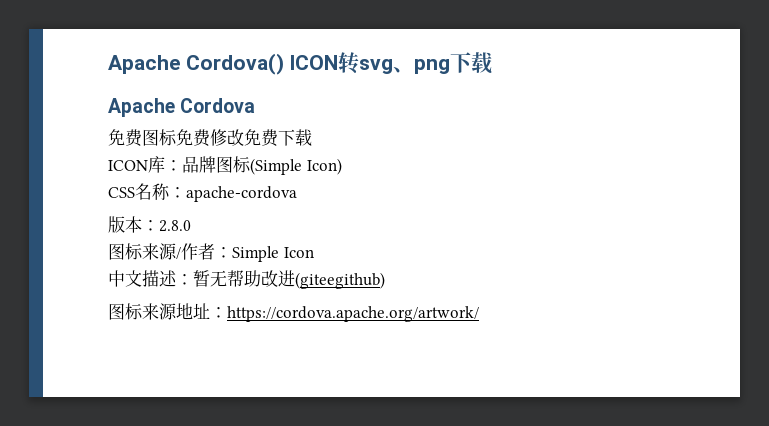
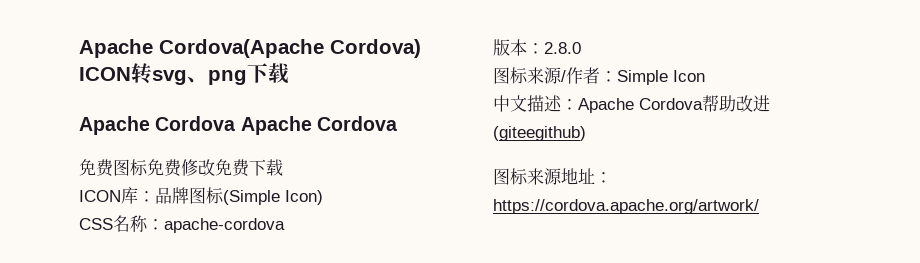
- Apache Cordova() ICON转svg、png下载
+ Apache Cordova(Apache Cordova) ICON转svg、png下载
- Apache Cordova
+ Apache Cordova Apache Cordova
- 中文描述：暂无帮助改进(giteegithub)
+ 中文描述：Apache Cordova帮助改进(giteegithub)

